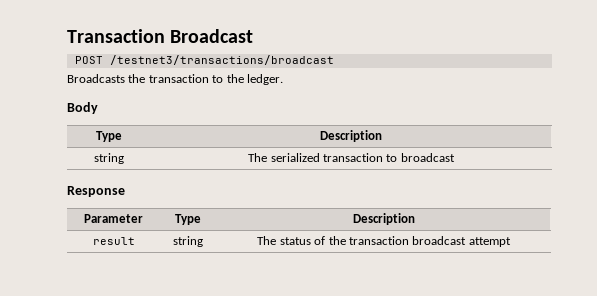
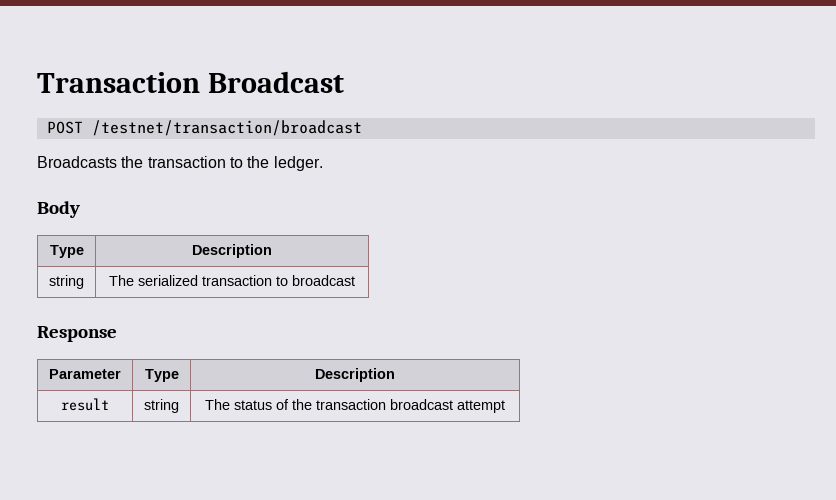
- POST /testnet3/transactions/broadcast
+ POST /testnet/transaction/broadcast

